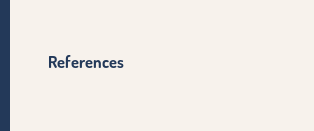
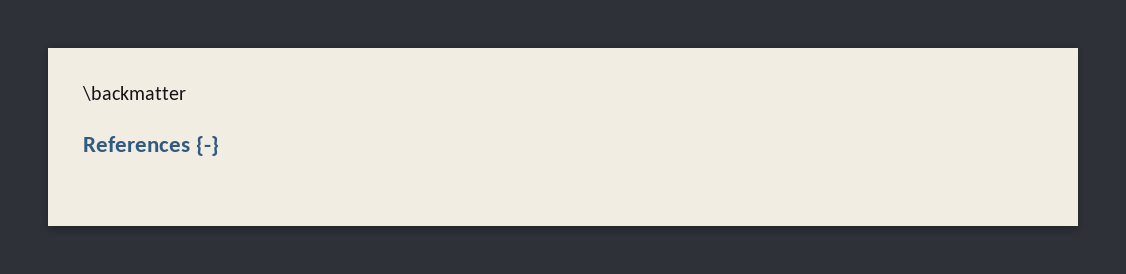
- References
+ \backmatter
+ References {-}

